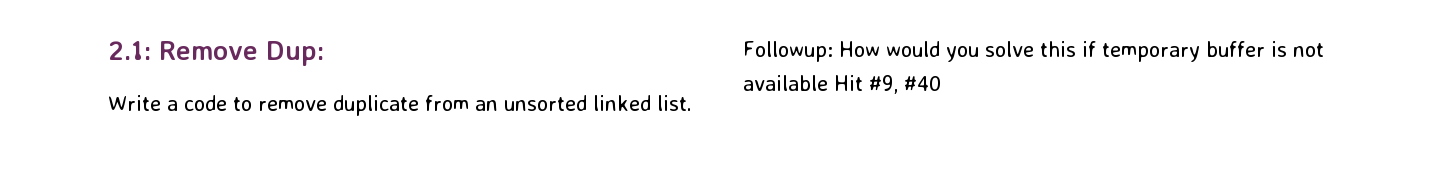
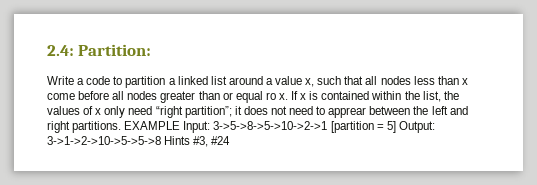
- 2.1: Remove Dup:
+ 2.4: Partition:
- Write a code to remove duplicate from an unsorted linked list. Followup: How would you solve this if temporary buffer is not available Hit #9, #40
+ Write a code to partition a linked list around a value x, such that all nodes less than x come before all nodes greater than or equal ro x. If x is contained within the list, the values of x only need “right partition”; it does not need to apprear between the left and right partitions. EXAMPLE Input: 3->5->8->5->10->2->1 [partition = 5] Output: 3->1->2->10->5->5->8 Hints #3, #24

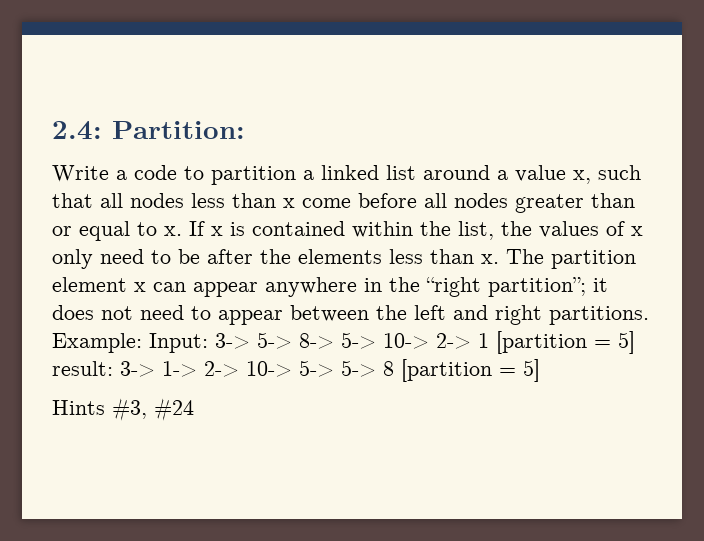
- Write a code to partition a linked list around a value x, such that all nodes less than x come before all nodes greater than or equal ro x.
+ Write a code to partition a linked list around a value x, such that all nodes less than x come before all nodes greater than or equal to x.
- If x is contained within the list, the values of x only need “right partition”; it does not need to apprear between the left and right partitions.
+ If x is contained within the list, the values of x only need to be after the elements less than x. The partition element x can appear anywhere in the “right partition”; it does not need to appear between the left and right partitions.
- EXAMPLE Input: 3->5->8->5->10->2->1 [partition = 5] Output: 3->1->2->10->5->5->8 Hints #3, #24
+ Example: Input: 3-> 5-> 8-> 5-> 10-> 2-> 1 [partition = 5] result: 3-> 1-> 2-> 10-> 5-> 5-> 8 [partition = 5]
+ Hints #3, #24

